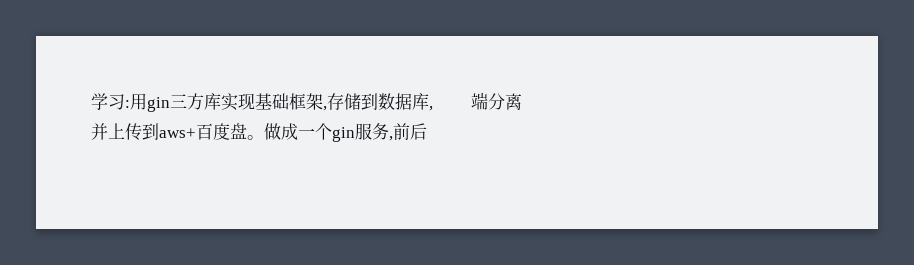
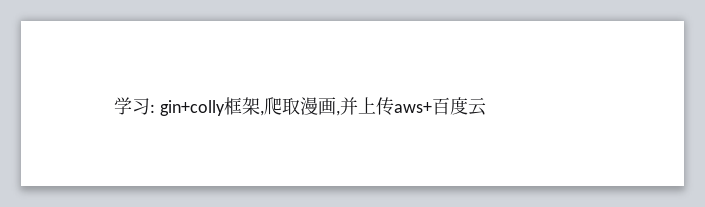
- 学习:用gin三方库实现基础框架,存储到数据库,并上传到aws+百度盘。做成一个gin服务,前后端分离
+ 学习: gin+colly框架,爬取漫画,并上传aws+百度云

